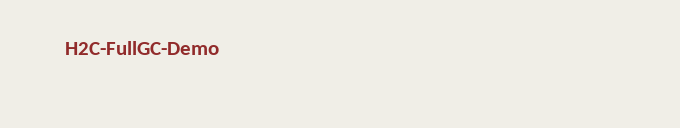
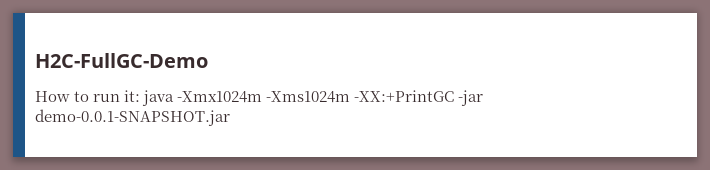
+ How to run it: java -Xmx1024m -Xms1024m -XX:+PrintGC -jar demo-0.0.1-SNAPSHOT.jar

